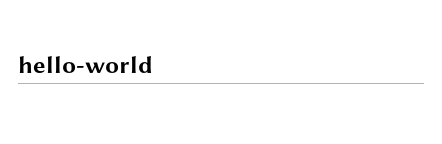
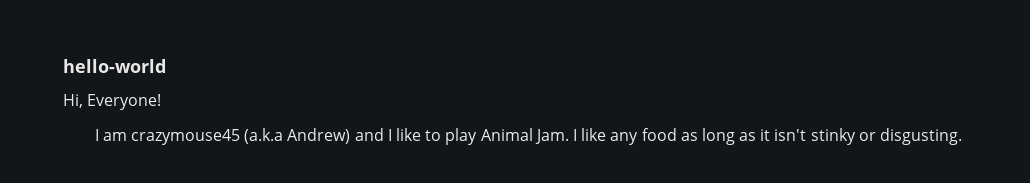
+ Hi, Everyone!
+ I am crazymouse45 (a.k.a Andrew) and I like to play Animal Jam. I like any food as long as it isn't stinky or disgusting.

